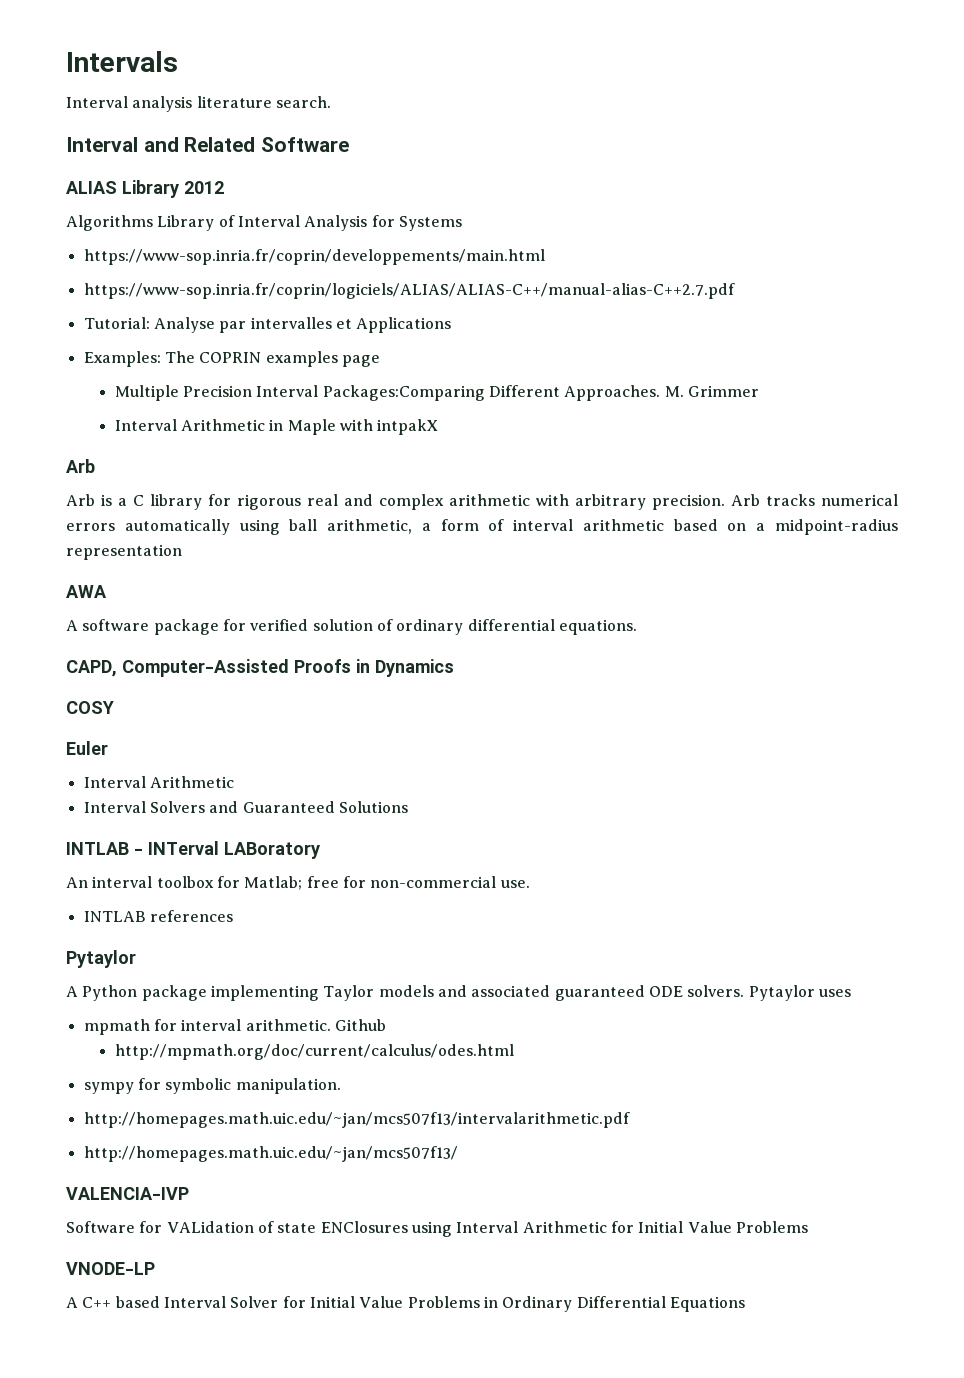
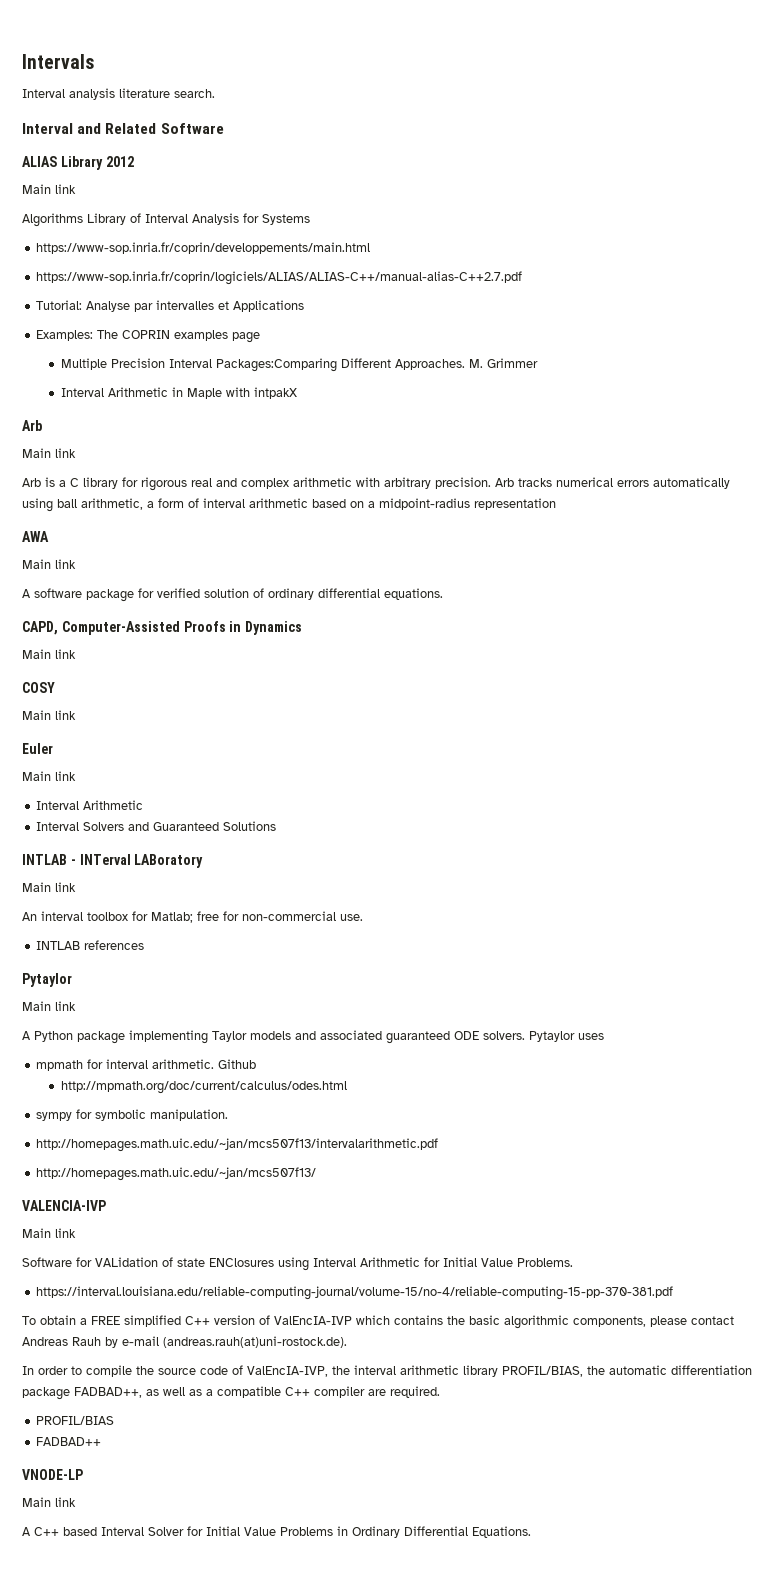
  ALIAS Library 2012
+ Main link
  Interval Arithmetic in Maple with intpakX
  Arb
+ Main link
  AWA
+ Main link
  CAPD, Computer-Assisted Proofs in Dynamics
+ Main link
  COSY
+ Main link
  Euler
+ Main link
  INTLAB - INTerval LABoratory
+ Main link
  INTLAB references
  Pytaylor
+ Main link
  VALENCIA-IVP
+ Main link
- Software for VALidation of state ENClosures using Interval Arithmetic for Initial Value Problems
+ Software for VALidation of state ENClosures using Interval Arithmetic for Initial Value Problems.
+ https://interval.louisiana.edu/reliable-computing-journal/volume-15/no-4/reliable-computing-15-pp-370-381.pdf
+ To obtain a FREE simplified C++ version of ValEncIA-IVP which contains the basic algorithmic components, please contact Andreas Rauh by e-mail (andreas.rauh(at)uni-rostock.de).
+ In order to compile the source code of ValEncIA-IVP, the interval arithmetic library PROFIL/BIAS, the automatic differentiation package FADBAD++, as well as a compatible C++ compiler are required.
+ PROFIL/BIAS
+ FADBAD++
  VNODE-LP
+ Main link
- A C++ based Interval Solver for Initial Value Problems in Ordinary Differential Equations
+ A C++ based Interval Solver for Initial Value Problems in Ordinary Differential Equations.

